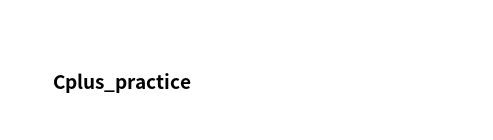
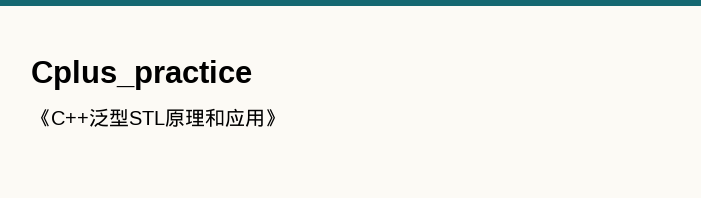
+ 《C++泛型STL原理和应用》

